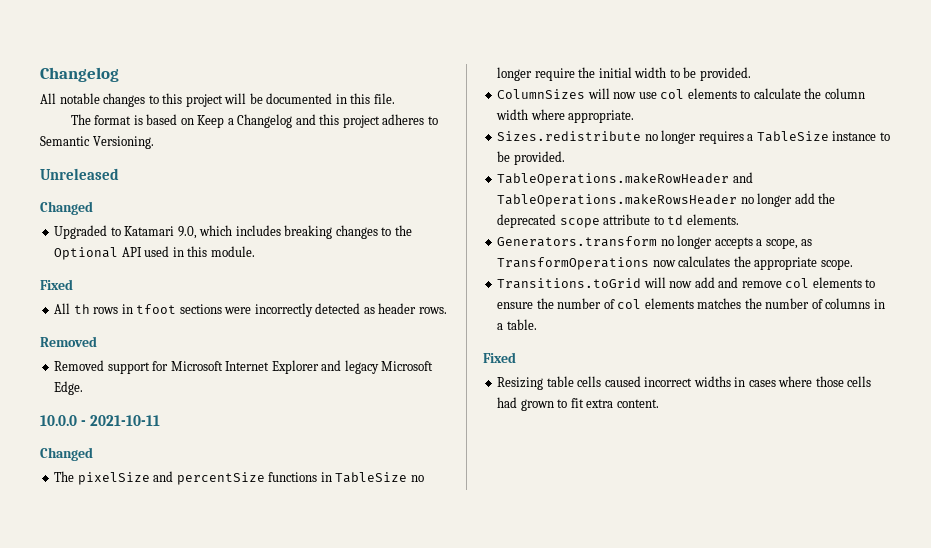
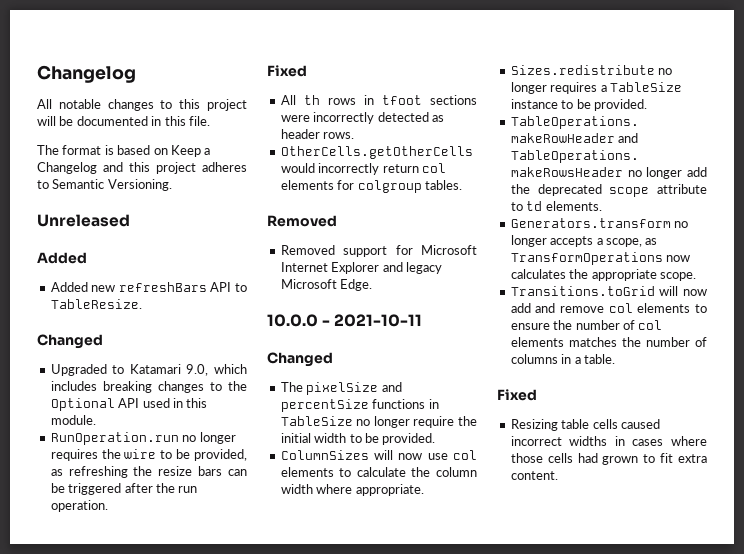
  Unreleased
+ Added
+ Added new refreshBars API to TableResize.
+ RunOperation.run no longer requires the wire to be provided, as refreshing the resize bars can be triggered after the run operation.
+ OtherCells.getOtherCells would incorrectly return col elements for colgroup tables.

